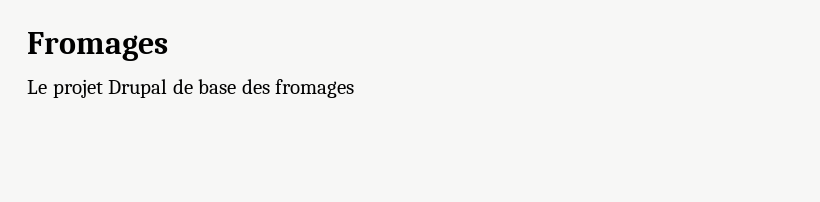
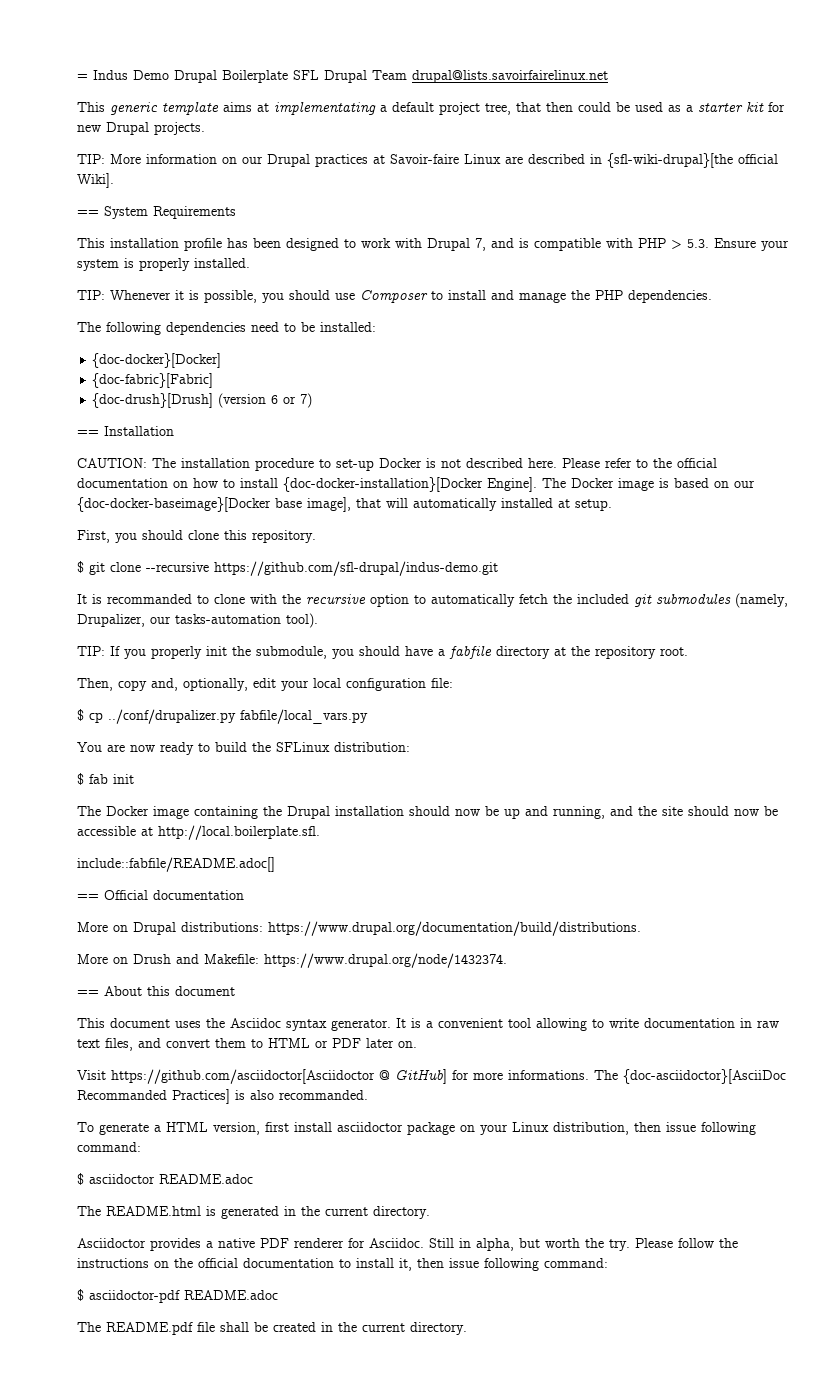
- Fromages
- Le projet Drupal de base des fromages
+ = Indus Demo Drupal Boilerplate SFL Drupal Team drupal@lists.savoirfairelinux.net
+ This generic template aims at implementating a default project tree, that then could be used as a starter kit for new Drupal projects.
+ TIP: More information on our Drupal practices at Savoir-faire Linux are described in {sfl-wiki-drupal}[the official Wiki].
+ == System Requirements
+ This installation profile has been designed to work with Drupal 7, and is compatible with PHP > 5.3. Ensure your system is properly installed.
+ TIP: Whenever it is possible, you should use Composer to install and manage the PHP dependencies.
+ The following dependencies need to be installed:
+ {doc-docker}[Docker]
+ {doc-fabric}[Fabric]
+ {doc-drush}[Drush] (version 6 or 7)
+ == Installation
+ CAUTION: The installation procedure to set-up Docker is not described here. Please refer to the official documentation on how to install {doc-docker-installation}[Docker Engine]. The Docker image is based on our {doc-docker-baseimage}[Docker base image], that will automatically installed at setup.
+ First, you should clone this repository.
+ $ git clone --recursive https://github.com/sfl-drupal/indus-demo.git
+ It is recommanded to clone with the recursive option to automatically fetch the included git submodules (namely, Drupalizer, our tasks-automation tool).
+ TIP: If you properly init the submodule, you should have a fabfile directory at the repository root.
+ Then, copy and, optionally, edit your local configuration file:
+ $ cp ../conf/drupalizer.py fabfile/local_vars.py
+ You are now ready to build the SFLinux distribution:
+ $ fab init
+ The Docker image containing the Drupal installation should now be up and running, and the site should now be accessible at http://local.boilerplate.sfl.
+ include::fabfile/README.adoc[]
+ == Official documentation
+ More on Drupal distributions: https://www.drupal.org/documentation/build/distributions.
+ More on Drush and Makefile: https://www.drupal.org/node/1432374.
+ == About this document
+ This document uses the Asciidoc syntax generator. It is a convenient tool allowing to write documentation in raw text files, and convert them to HTML or PDF later on.
+ Visit https://github.com/asciidoctor[Asciidoctor @ GitHub] for more informations. The {doc-asciidoctor}[AsciiDoc Recommanded Practices] is also recommanded.
+ To generate a HTML version, first install asciidoctor package on your Linux distribution, then issue following command:
+ $ asciidoctor README.adoc
+ The README.html is generated in the current directory.
+ Asciidoctor provides a native PDF renderer for Asciidoc. Still in alpha, but worth the try. Please follow the instructions on the official documentation to install it, then issue following command:
+ $ asciidoctor-pdf README.adoc
+ The README.pdf file shall be created in the current directory.

